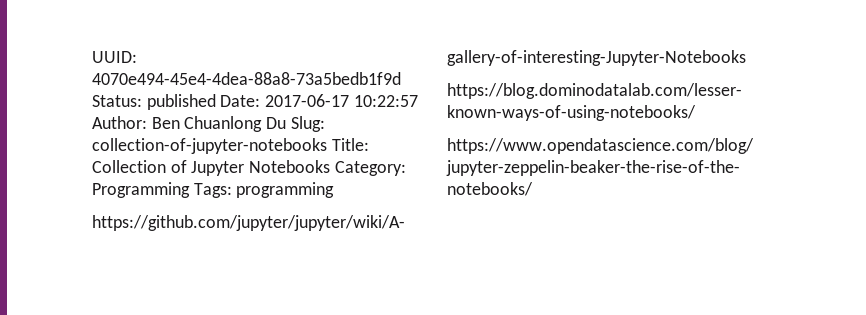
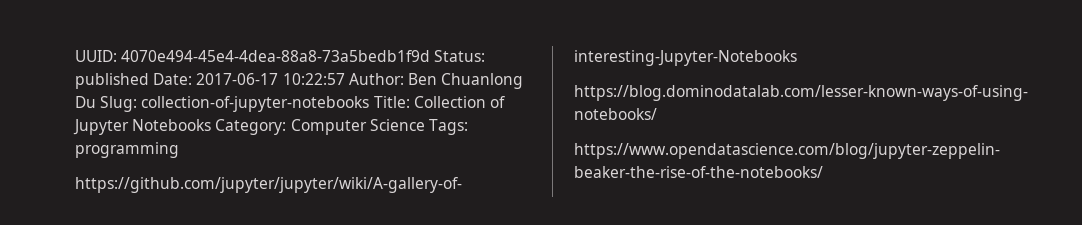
- UUID: 4070e494-45e4-4dea-88a8-73a5bedb1f9d Status: published Date: 2017-06-17 10:22:57 Author: Ben Chuanlong Du Slug: collection-of-jupyter-notebooks Title: Collection of Jupyter Notebooks Category: Programming Tags: programming
+ UUID: 4070e494-45e4-4dea-88a8-73a5bedb1f9d Status: published Date: 2017-06-17 10:22:57 Author: Ben Chuanlong Du Slug: collection-of-jupyter-notebooks Title: Collection of Jupyter Notebooks Category: Computer Science Tags: programming

